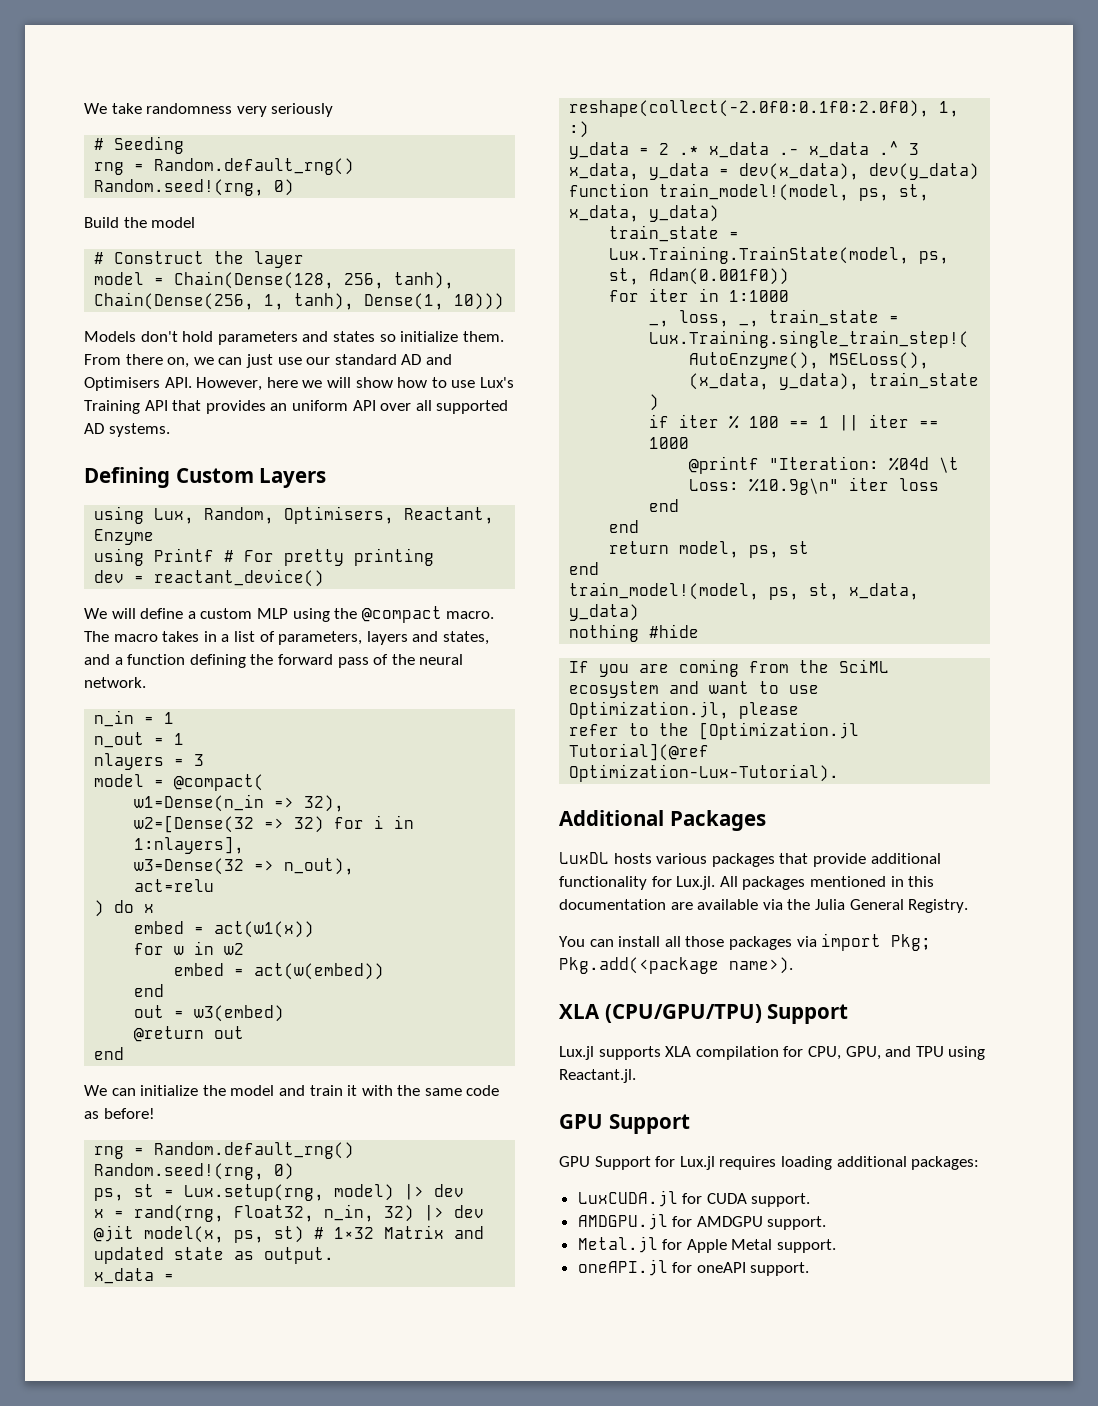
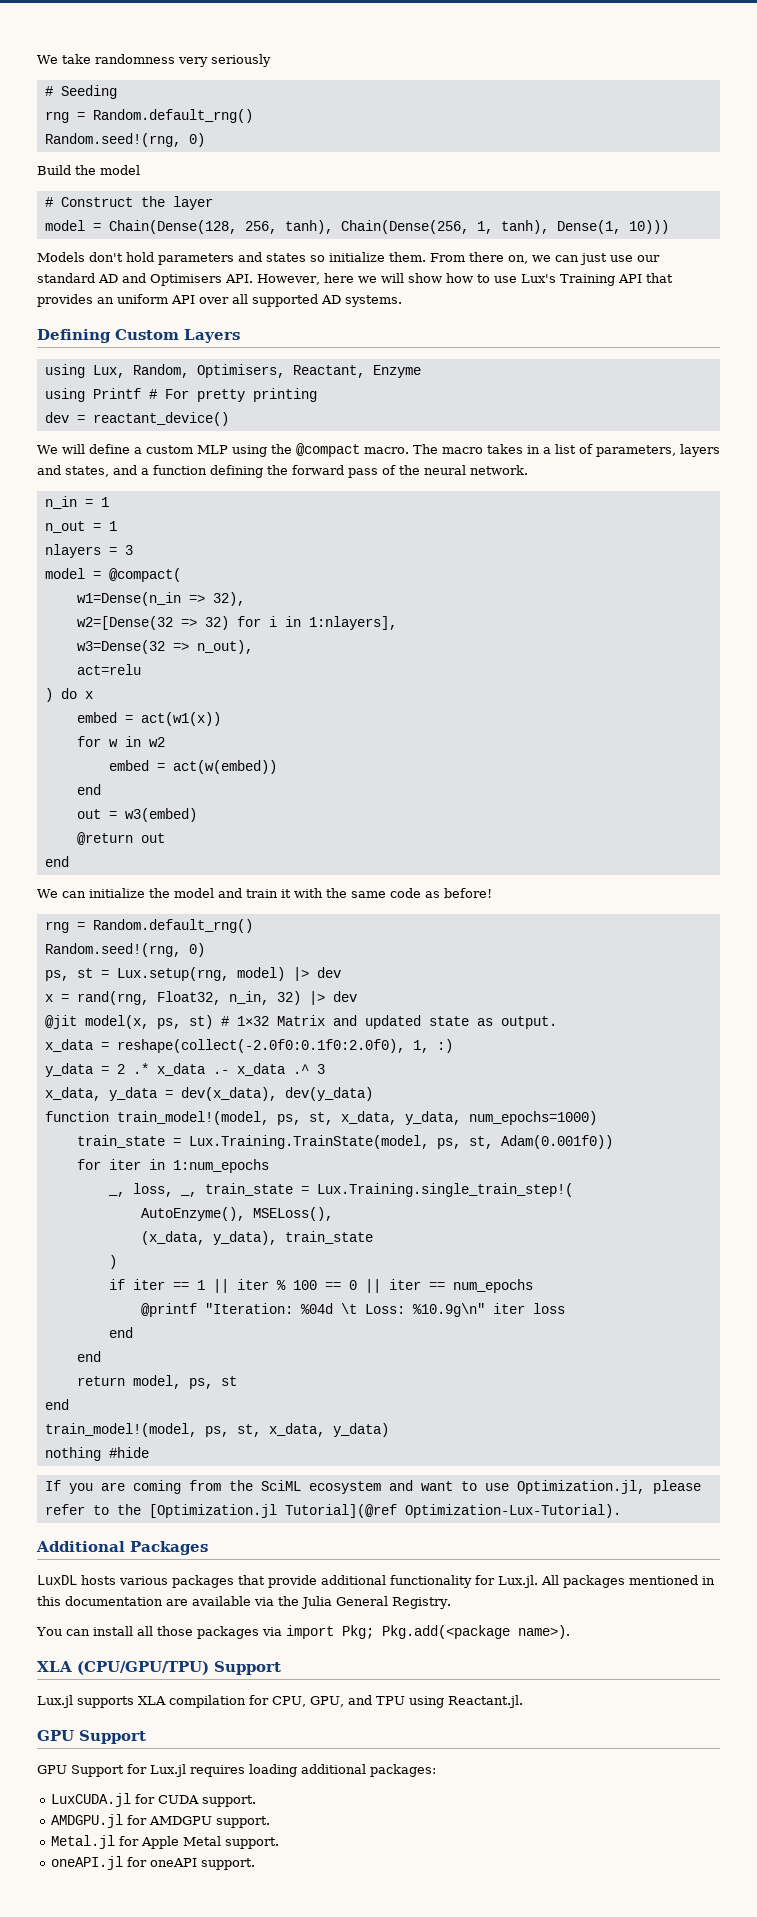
- function train_model!(model, ps, st, x_data, y_data)
+ function train_model!(model, ps, st, x_data, y_data, num_epochs=1000)
- for iter in 1:1000
+ for iter in 1:num_epochs
- if iter % 100 == 1 || iter == 1000
+ if iter == 1 || iter % 100 == 0 || iter == num_epochs

